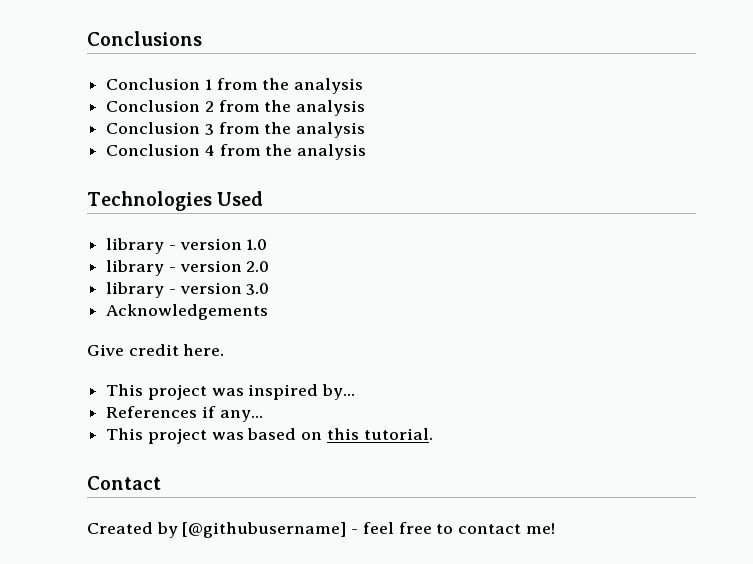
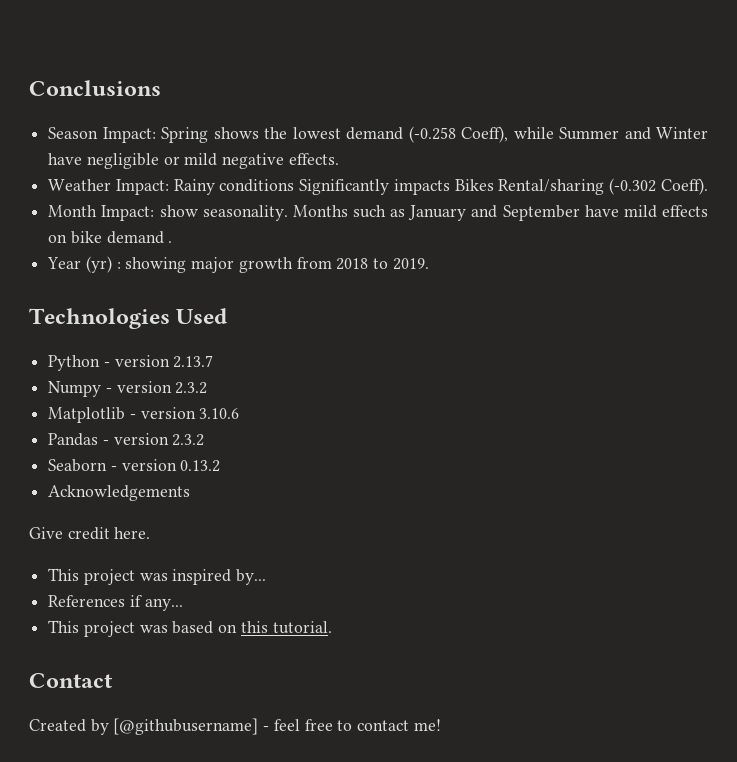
- Conclusion 1 from the analysis
- Conclusion 2 from the analysis
- Conclusion 3 from the analysis
- Conclusion 4 from the analysis
+ Season Impact: Spring shows the lowest demand (-0.258 Coeff), while Summer and Winter have negligible or mild negative effects.
+ Weather Impact: Rainy conditions Significantly impacts Bikes Rental/sharing (-0.302 Coeff).
+ Month Impact: show seasonality. Months such as January and September have mild effects on bike demand .
+ Year (yr) : showing major growth from 2018 to 2019.
- library - version 1.0
- library - version 2.0
- library - version 3.0
+ Python - version 2.13.7
+ Numpy - version 2.3.2
+ Matplotlib - version 3.10.6
+ Pandas - version 2.3.2
+ Seaborn - version 0.13.2

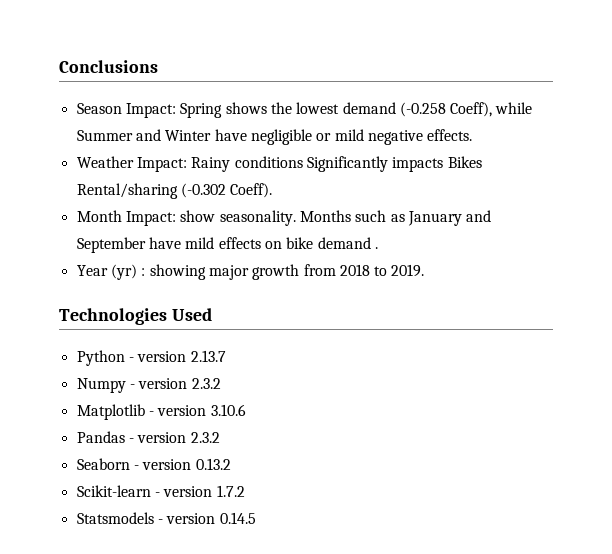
- Acknowledgements
- Give credit here.
- This project was inspired by...
- References if any...
- This project was based on this tutorial.
- Contact
- Created by [@githubusername] - feel free to contact me!
+ Scikit-learn - version 1.7.2
+ Statsmodels - version 0.14.5

